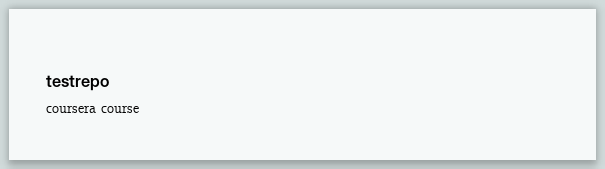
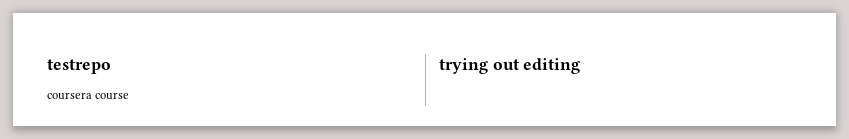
+ trying out editing

